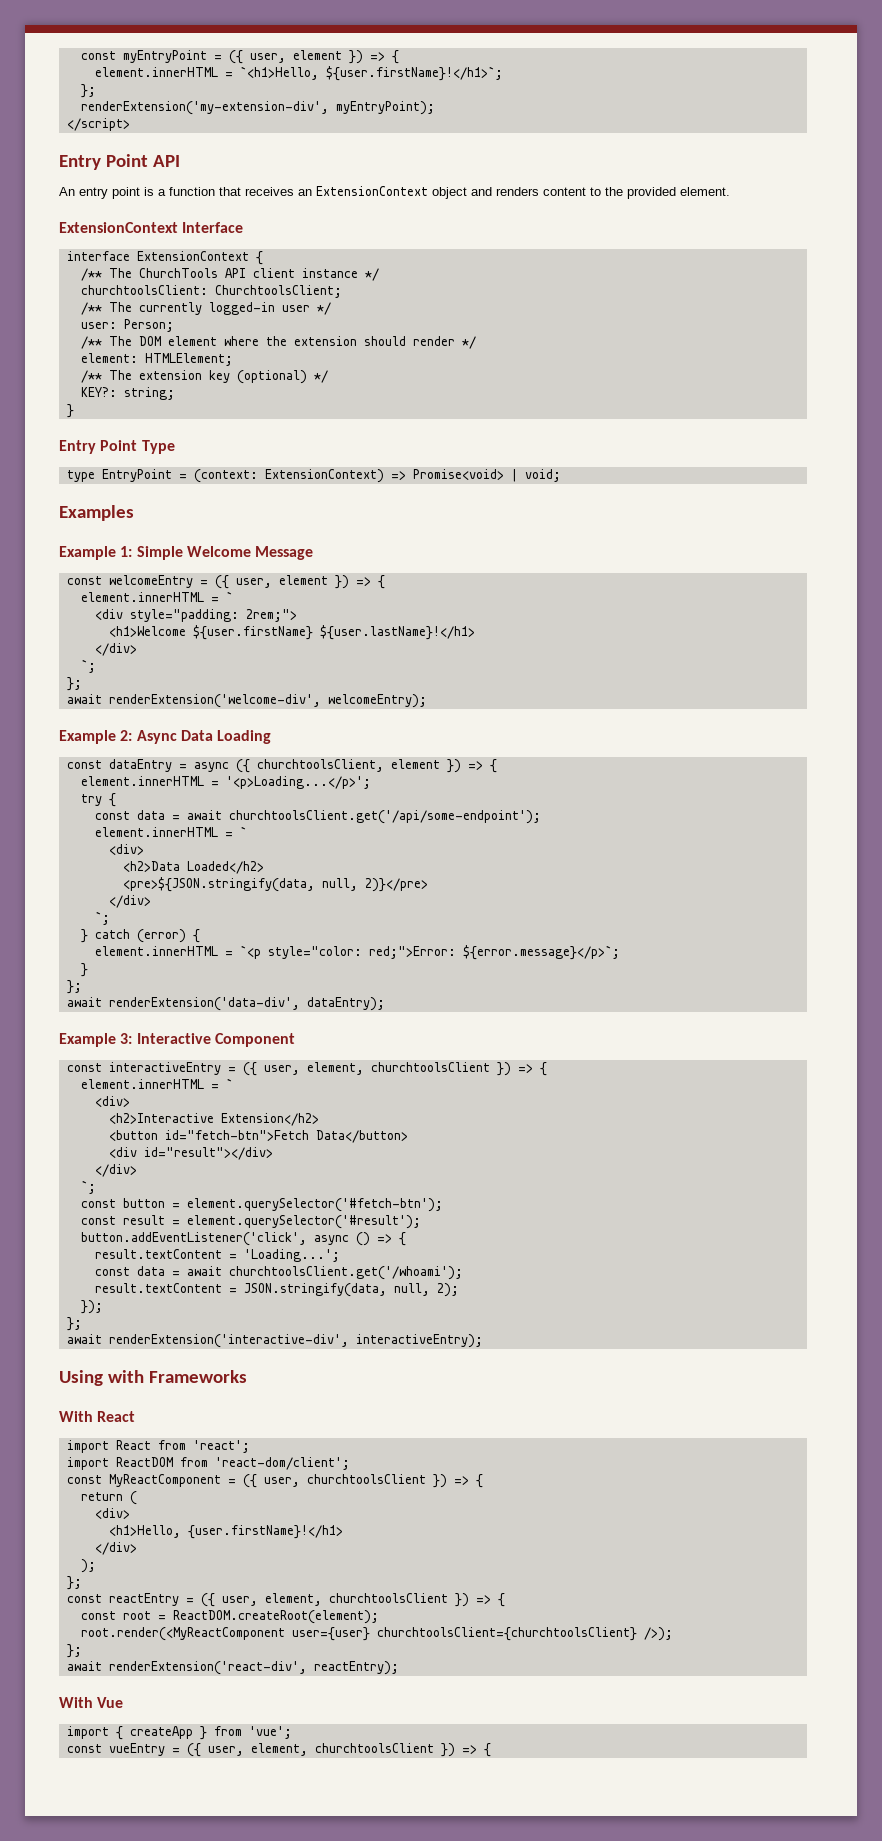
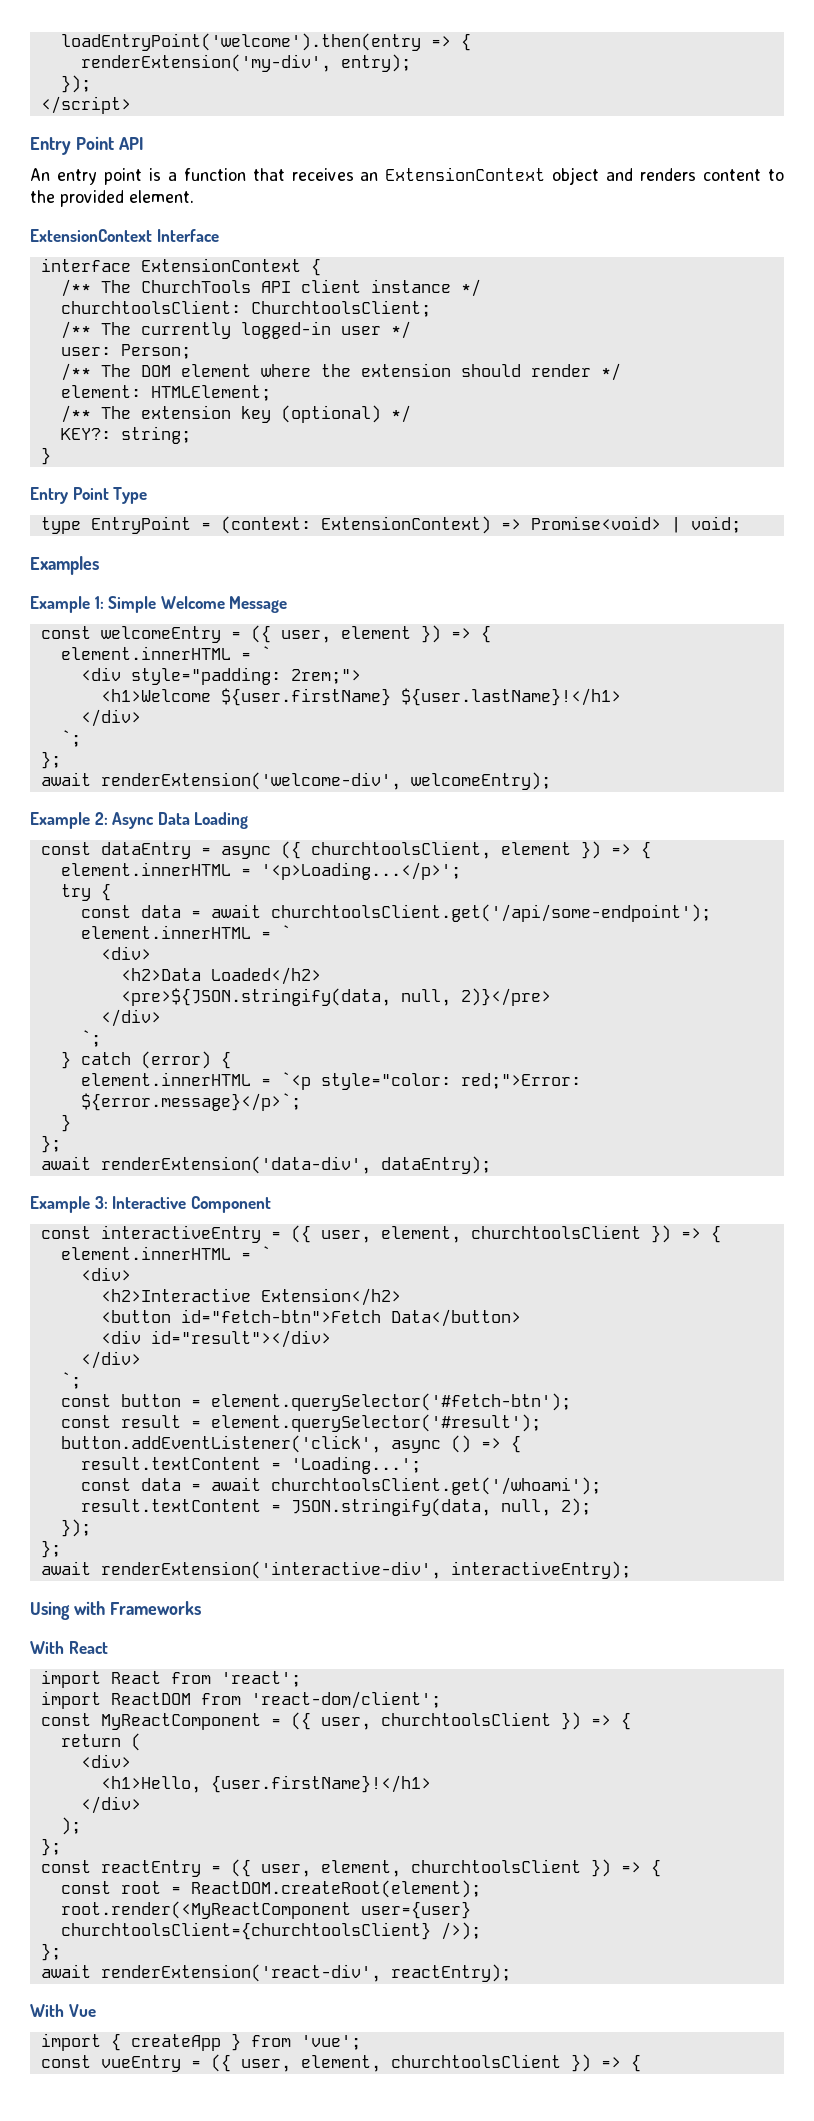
- const myEntryPoint = ({ user, element }) => {
- element.innerHTML = `<h1>Hello, ${user.firstName}!</h1>`;
- };
- renderExtension('my-extension-div', myEntryPoint);
+ loadEntryPoint('welcome').then(entry => {
+ renderExtension('my-div', entry);
+ });

